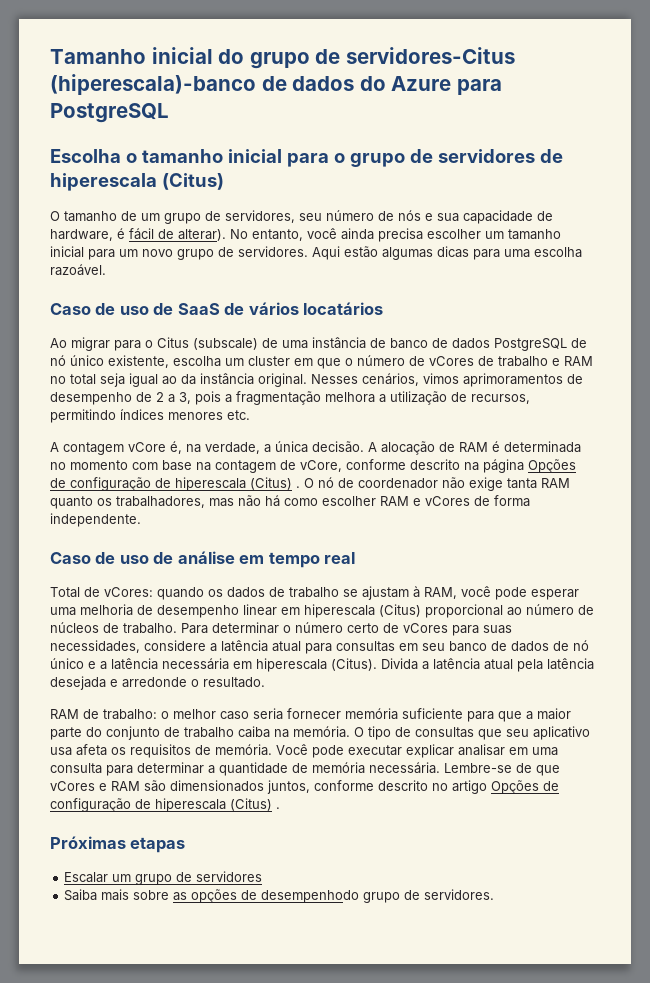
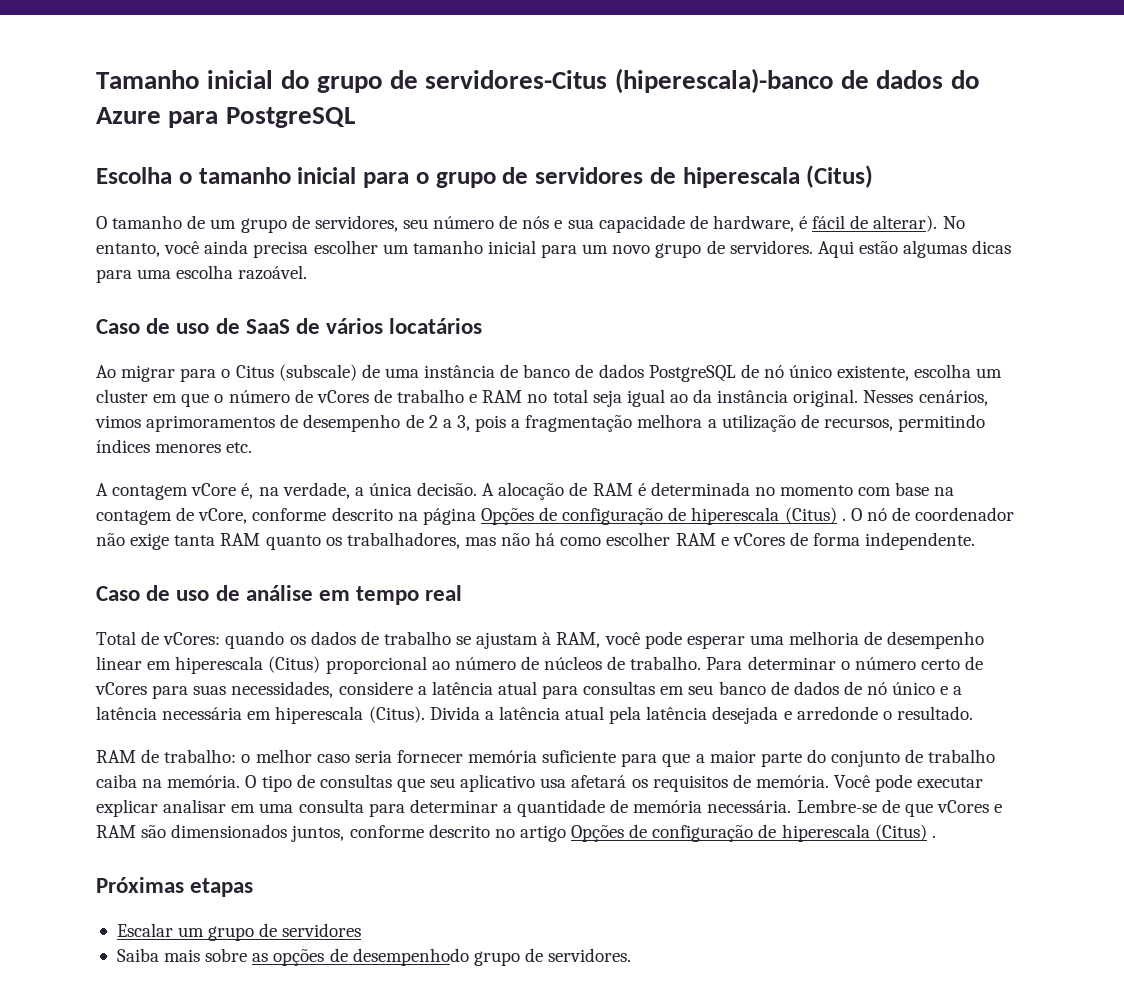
- O tipo de consultas que seu aplicativo usa afeta os requisitos de memória.
+ O tipo de consultas que seu aplicativo usa afetará os requisitos de memória.

